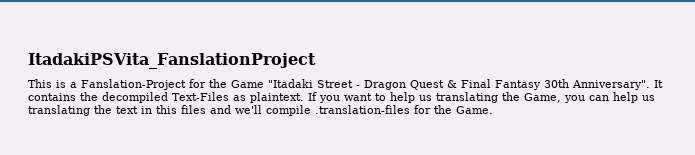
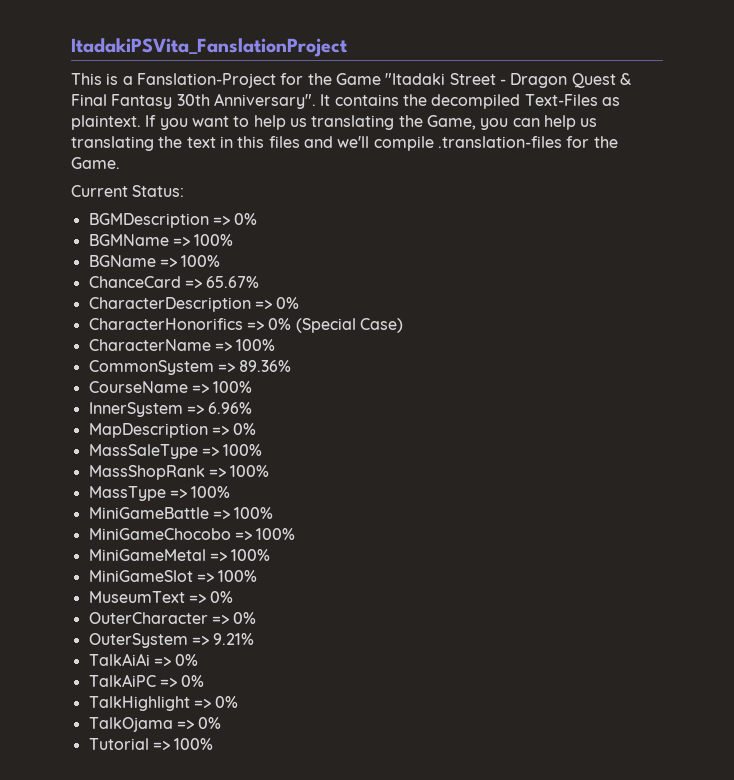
+ Current Status:
+ BGMDescription => 0%
+ BGMName => 100%
+ BGName => 100%
+ ChanceCard => 65.67%
+ CharacterDescription => 0%
+ CharacterHonorifics => 0% (Special Case)
+ CharacterName => 100%
+ CommonSystem => 89.36%
+ CourseName => 100%
+ InnerSystem => 6.96%
+ MapDescription => 0%
+ MassSaleType => 100%
+ MassShopRank => 100%
+ MassType => 100%
+ MiniGameBattle => 100%
+ MiniGameChocobo => 100%
+ MiniGameMetal => 100%
+ MiniGameSlot => 100%
+ MuseumText => 0%
+ OuterCharacter => 0%
+ OuterSystem => 9.21%
+ TalkAiAi => 0%
+ TalkAiPC => 0%
+ TalkHighlight => 0%
+ TalkOjama => 0%
+ Tutorial => 100%

